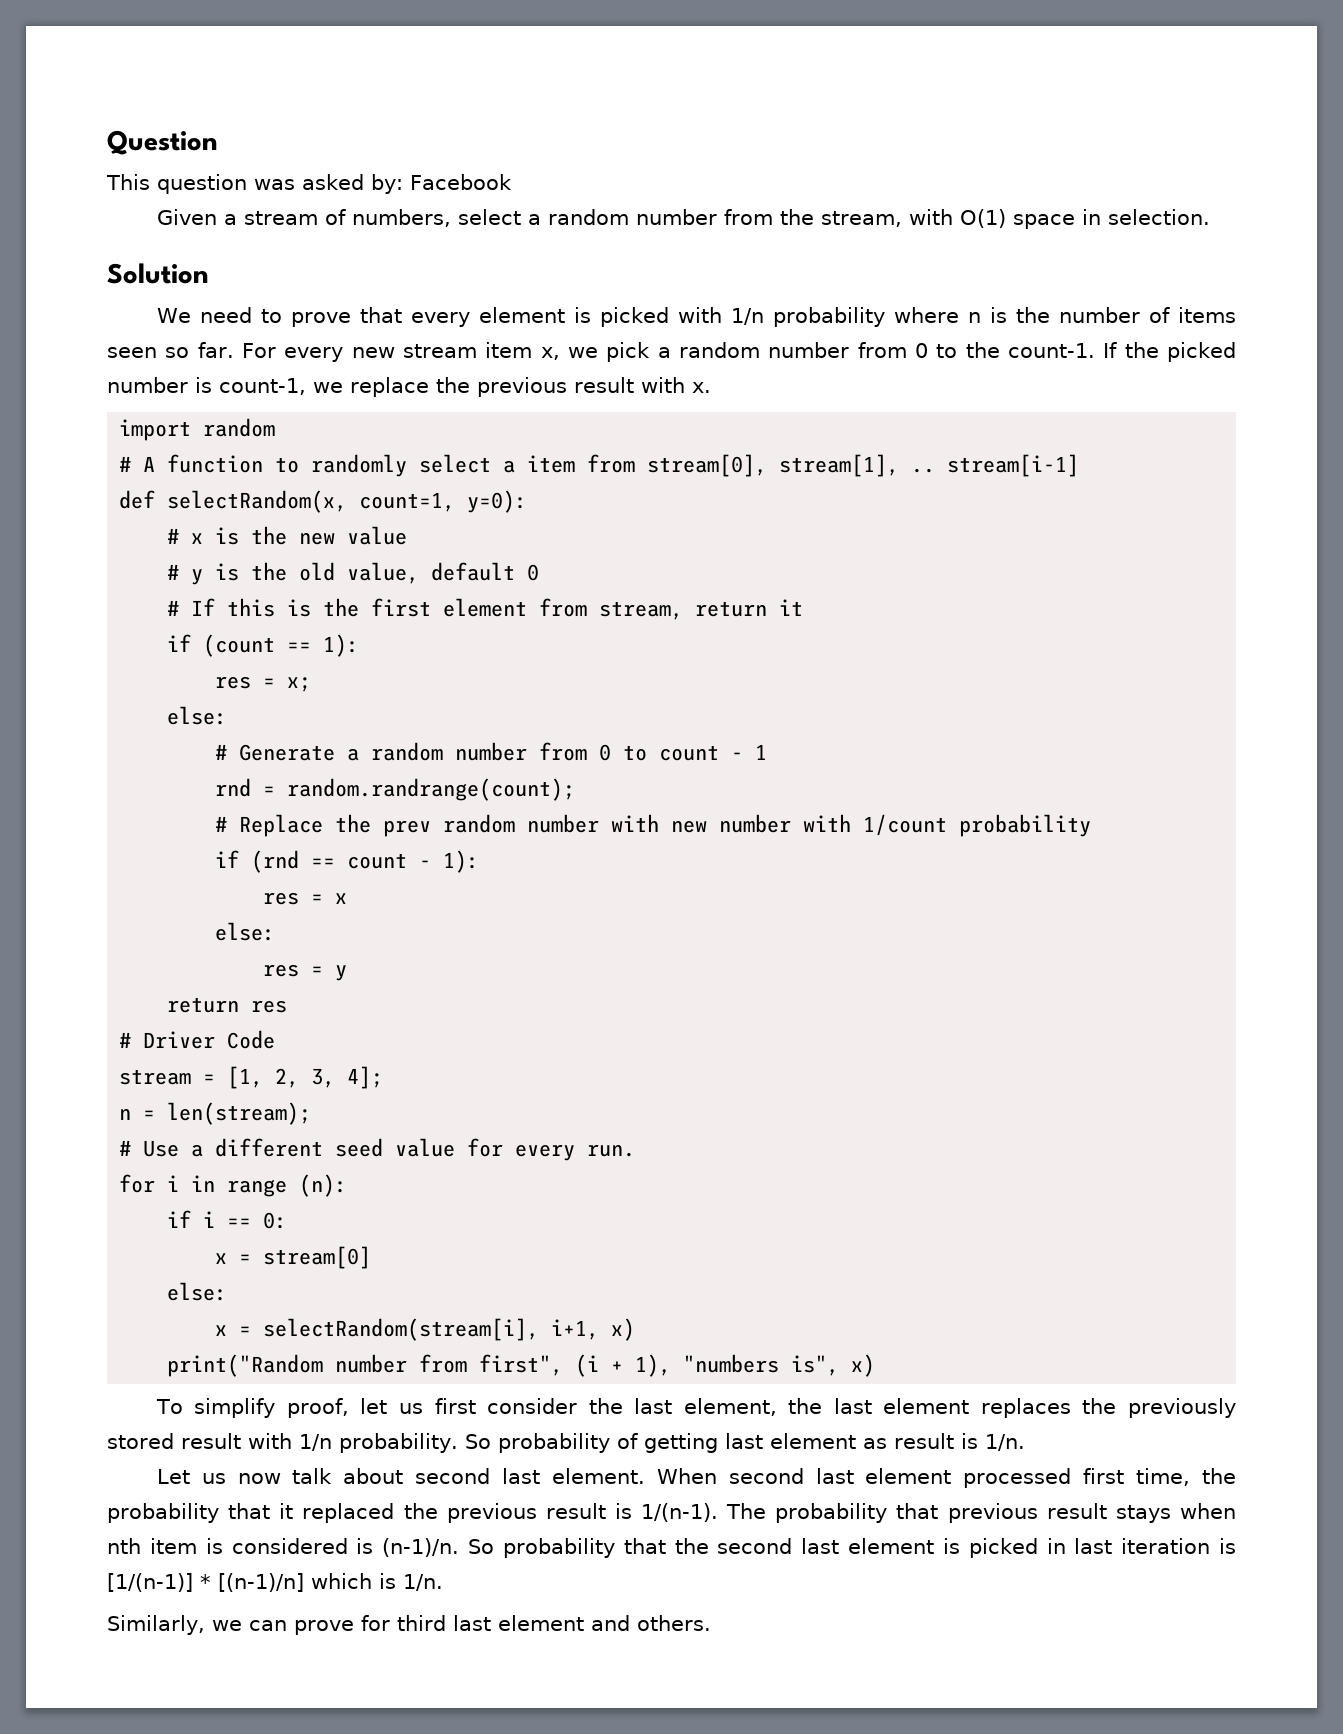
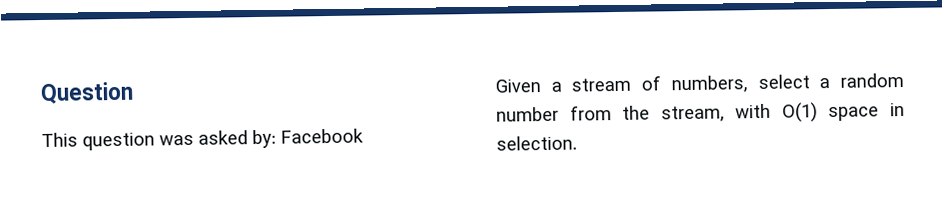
- Solution
- We need to prove that every element is picked with 1/n probability where n is the number of items seen so far. For every new stream item x, we pick a random number from 0 to the count-1. If the picked number is count-1, we replace the previous result with x.
- import random
- # A function to randomly select a item from stream[0], stream[1], .. stream[i-1]
- def selectRandom(x, count=1, y=0):
- # x is the new value
- # y is the old value, default 0
- # If this is the first element from stream, return it
- if (count == 1):
- res = x;
- else:
- # Generate a random number from 0 to count - 1
- rnd = random.randrange(count);
- # Replace the prev random number with new number with 1/count probability
- if (rnd == count - 1):
- res = x
- else:
- res = y
- return res
- # Driver Code
- stream = [1, 2, 3, 4];
- n = len(stream);
- # Use a different seed value for every run.
- for i in range (n):
- if i == 0:
- x = stream[0]
- else:
- x = selectRandom(stream[i], i+1, x)
- print("Random number from first", (i + 1), "numbers is", x)
- To simplify proof, let us first consider the last element, the last element replaces the previously stored result with 1/n probability. So probability of getting last element as result is 1/n.
- Let us now talk about second last element. When second last element processed first time, the probability that it replaced the previous result is 1/(n-1). The probability that previous result stays when nth item is considered is (n-1)/n. So probability that the second last element is picked in last iteration is [1/(n-1)] * [(n-1)/n] which is 1/n.
- Similarly, we can prove for third last element and others.

